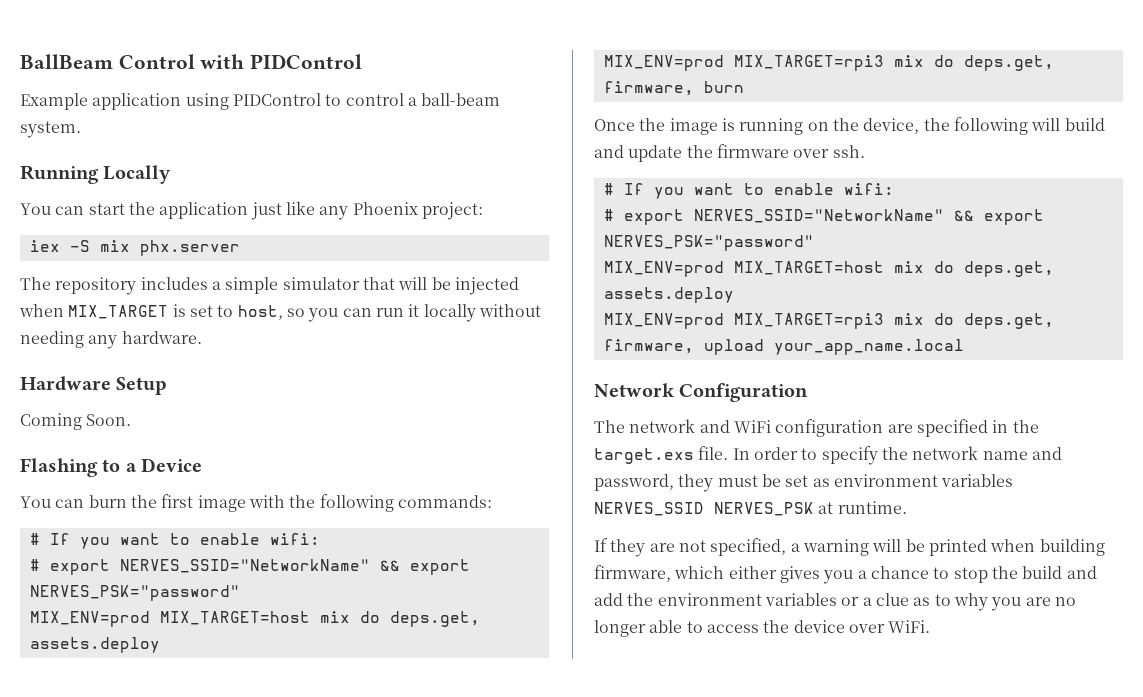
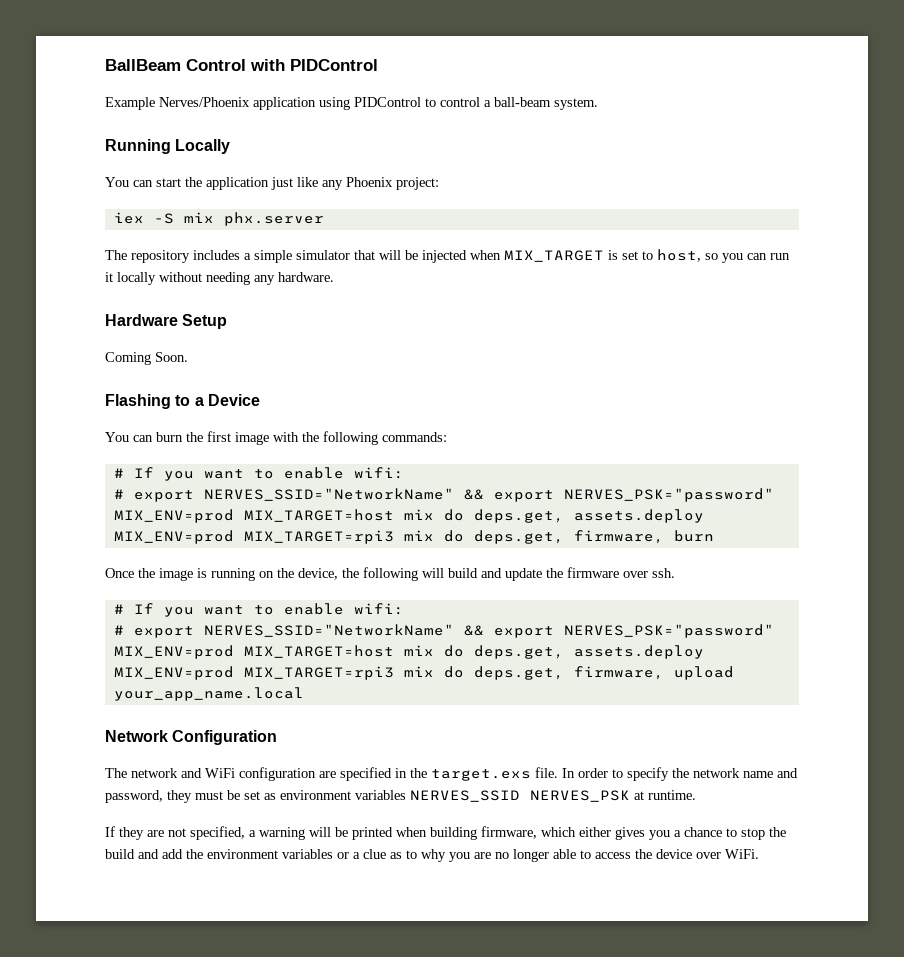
- Example application using PIDControl to control a ball-beam system.
+ Example Nerves/Phoenix application using PIDControl to control a ball-beam system.

